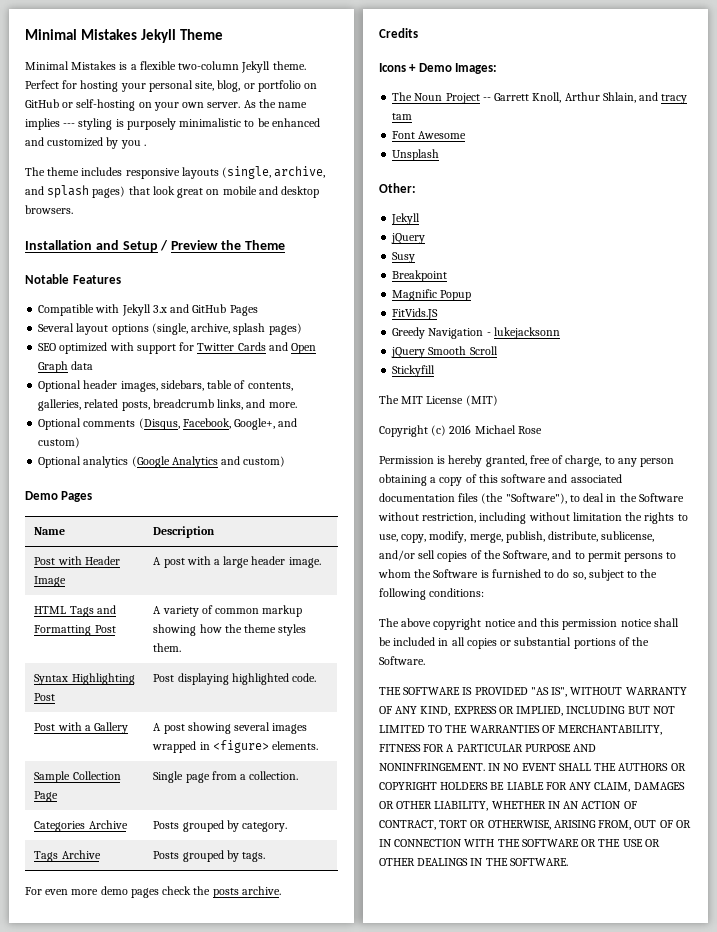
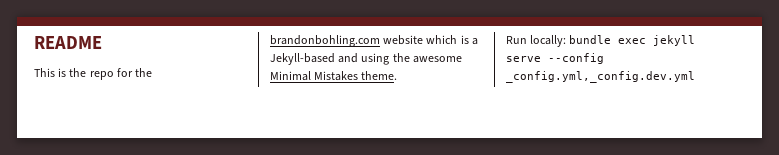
- Minimal Mistakes Jekyll Theme
- Minimal Mistakes is a flexible two-column Jekyll theme. Perfect for hosting your personal site, blog, or portfolio on GitHub or self-hosting on your own server. As the name implies --- styling is purposely minimalistic to be enhanced and customized by you .
- The theme includes responsive layouts (single, archive, and splash pages) that look great on mobile and desktop browsers.
- Installation and Setup / Preview the Theme
- Notable Features
- Compatible with Jekyll 3.x and GitHub Pages
- Several layout options (single, archive, splash pages)
- SEO optimized with support for Twitter Cards and Open Graph data
- Optional header images, sidebars, table of contents, galleries, related posts, breadcrumb links, and more.
- Optional comments (Disqus, Facebook, Google+, and custom)
- Optional analytics (Google Analytics and custom)
- Demo Pages
- Name | Description
- Post with Header Image | A post with a large header image.
- HTML Tags and Formatting Post | A variety of common markup showing how the theme styles them.
- Syntax Highlighting Post | Post displaying highlighted code.
- Post with a Gallery | A post showing several images wrapped in <figure> elements.
- Sample Collection Page | Single page from a collection.
- Categories Archive | Posts grouped by category.
- Tags Archive | Posts grouped by tags.
- For even more demo pages check the posts archive.
- Credits
- Icons + Demo Images:
- The Noun Project -- Garrett Knoll, Arthur Shlain, and tracy tam
- Font Awesome
- Unsplash
- Other:
- Jekyll
- jQuery
- Susy
- Breakpoint
- Magnific Popup
- FitVids.JS
- Greedy Navigation - lukejacksonn
- jQuery Smooth Scroll
- Stickyfill
- The MIT License (MIT)
- Copyright (c) 2016 Michael Rose
- Permission is hereby granted, free of charge, to any person obtaining a copy of this software and associated documentation files (the "Software"), to deal in the Software without restriction, including without limitation the rights to use, copy, modify, merge, publish, distribute, sublicense, and/or sell copies of the Software, and to permit persons to whom the Software is furnished to do so, subject to the following conditions:
- The above copyright notice and this permission notice shall be included in all copies or substantial portions of the Software.
- THE SOFTWARE IS PROVIDED "AS IS", WITHOUT WARRANTY OF ANY KIND, EXPRESS OR IMPLIED, INCLUDING BUT NOT LIMITED TO THE WARRANTIES OF MERCHANTABILITY, FITNESS FOR A PARTICULAR PURPOSE AND NONINFRINGEMENT. IN NO EVENT SHALL THE AUTHORS OR COPYRIGHT HOLDERS BE LIABLE FOR ANY CLAIM, DAMAGES OR OTHER LIABILITY, WHETHER IN AN ACTION OF CONTRACT, TORT OR OTHERWISE, ARISING FROM, OUT OF OR IN CONNECTION WITH THE SOFTWARE OR THE USE OR OTHER DEALINGS IN THE SOFTWARE.
+ README
+ This is the repo for the brandonbohling.com website which is a Jekyll-based and using the awesome Minimal Mistakes theme.
+ Run locally: bundle exec jekyll serve --config _config.yml,_config.dev.yml

